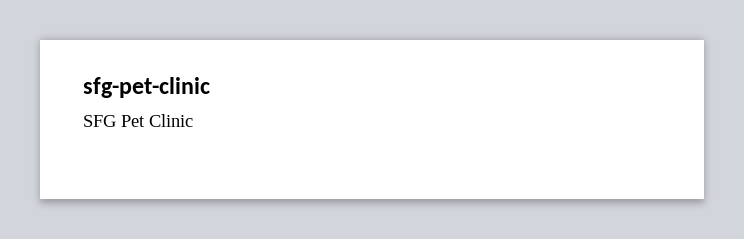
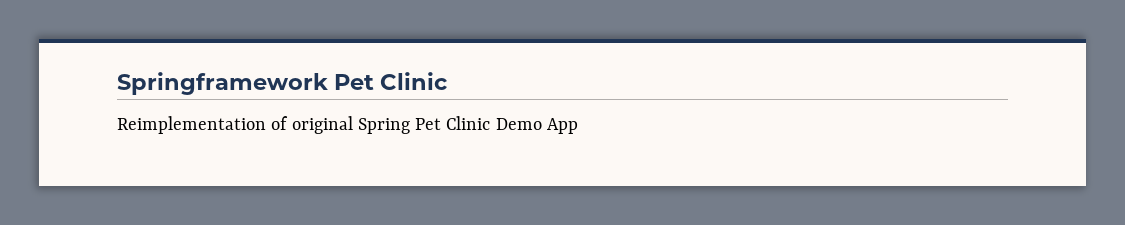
- sfg-pet-clinic
- SFG Pet Clinic
+ Springframework Pet Clinic
+ Reimplementation of original Spring Pet Clinic Demo App

